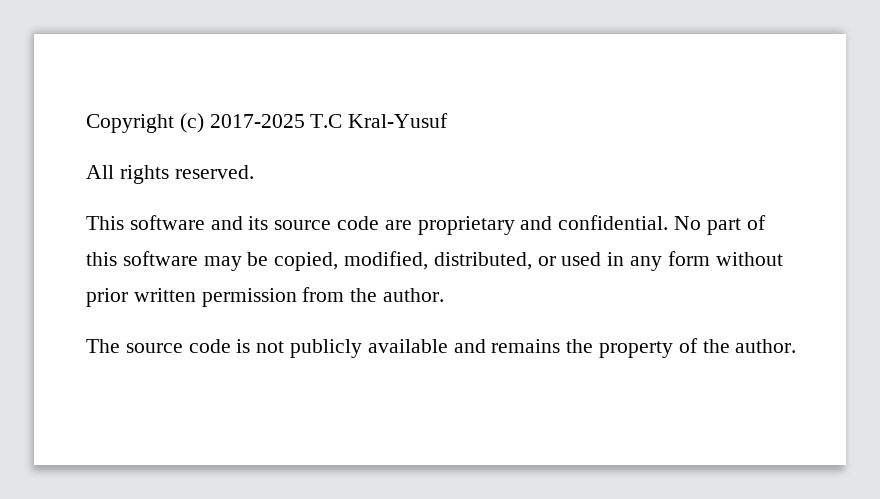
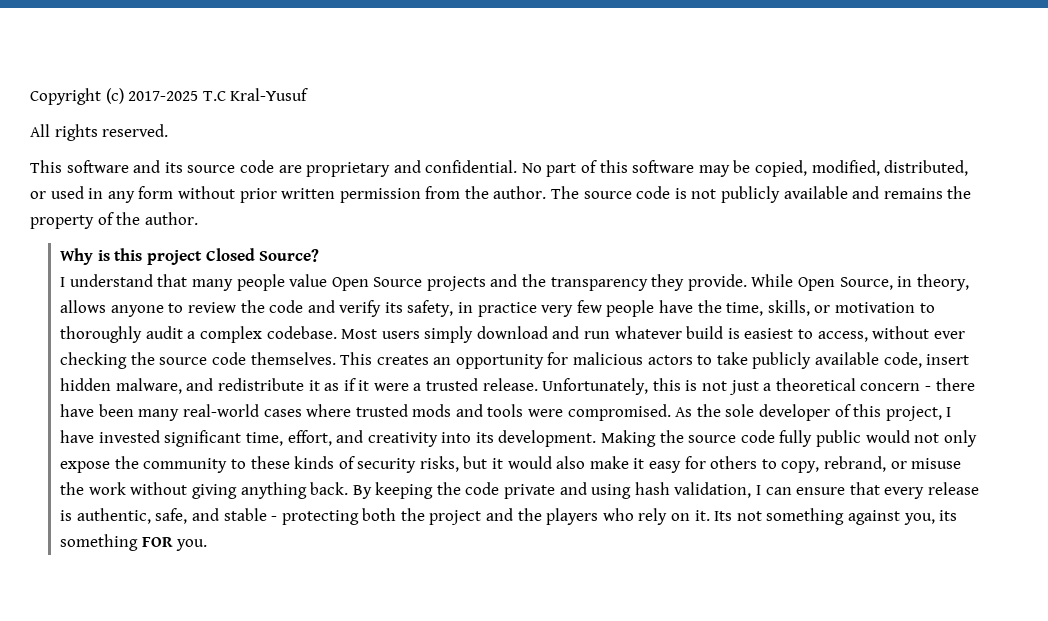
- No part of this software may be copied, modified, distributed, or used in any form without prior written permission from the author.
- The source code is not publicly available and remains the property of the author.
+ No part of this software may be copied, modified, distributed, or used in any form without prior written permission from the author. The source code is not publicly available and remains the property of the author.
+ Why is this project Closed Source?
+ I understand that many people value Open Source projects and the transparency they provide. While Open Source, in theory, allows anyone to review the code and verify its safety, in practice very few people have the time, skills, or motivation to thoroughly audit a complex codebase. Most users simply download and run whatever build is easiest to access, without ever checking the source code themselves. This creates an opportunity for malicious actors to take publicly available code, insert hidden malware, and redistribute it as if it were a trusted release. Unfortunately, this is not just a theoretical concern - there have been many real-world cases where trusted mods and tools were compromised. As the sole developer of this project, I have invested significant time, effort, and creativity into its development. Making the source code fully public would not only expose the community to these kinds of security risks, but it would also make it easy for others to copy, rebrand, or misuse the work without giving anything back. By keeping the code private and using hash validation, I can ensure that every release is authentic, safe, and stable - protecting both the project and the players who rely on it. Its not something against you, its something FOR you.

